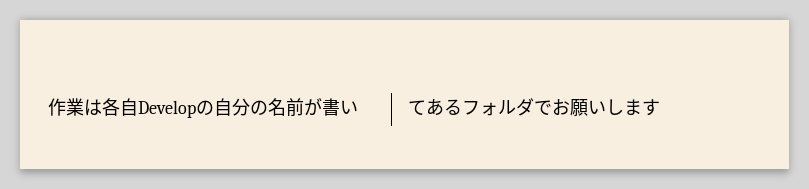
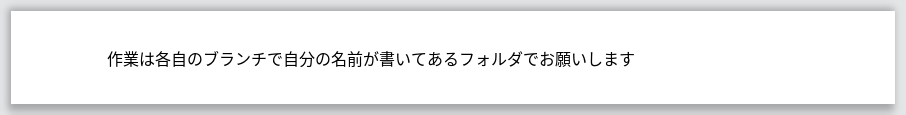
- 作業は各自Developの自分の名前が書いてあるフォルダでお願いします
+ 作業は各自のブランチで自分の名前が書いてあるフォルダでお願いします

